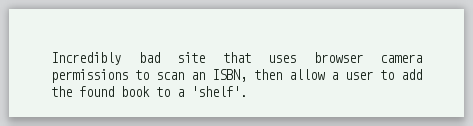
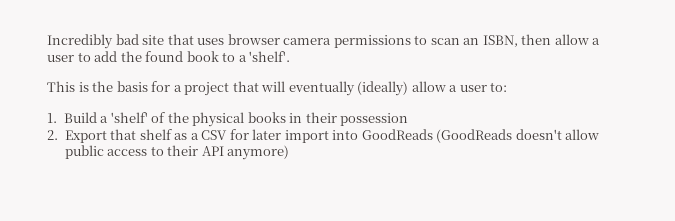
+ This is the basis for a project that will eventually (ideally) allow a user to:
+ 1. Build a 'shelf' of the physical books in their possession
+ 2. Export that shelf as a CSV for later import into GoodReads (GoodReads doesn't allow public access to their API anymore)

